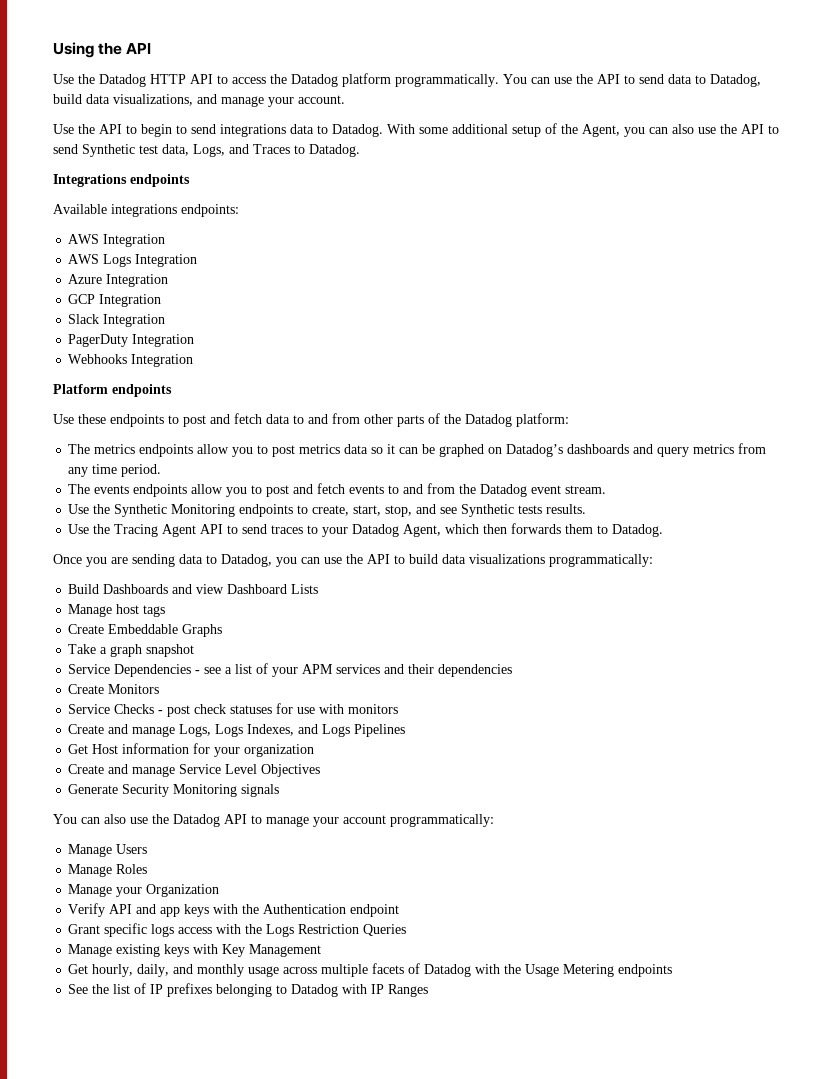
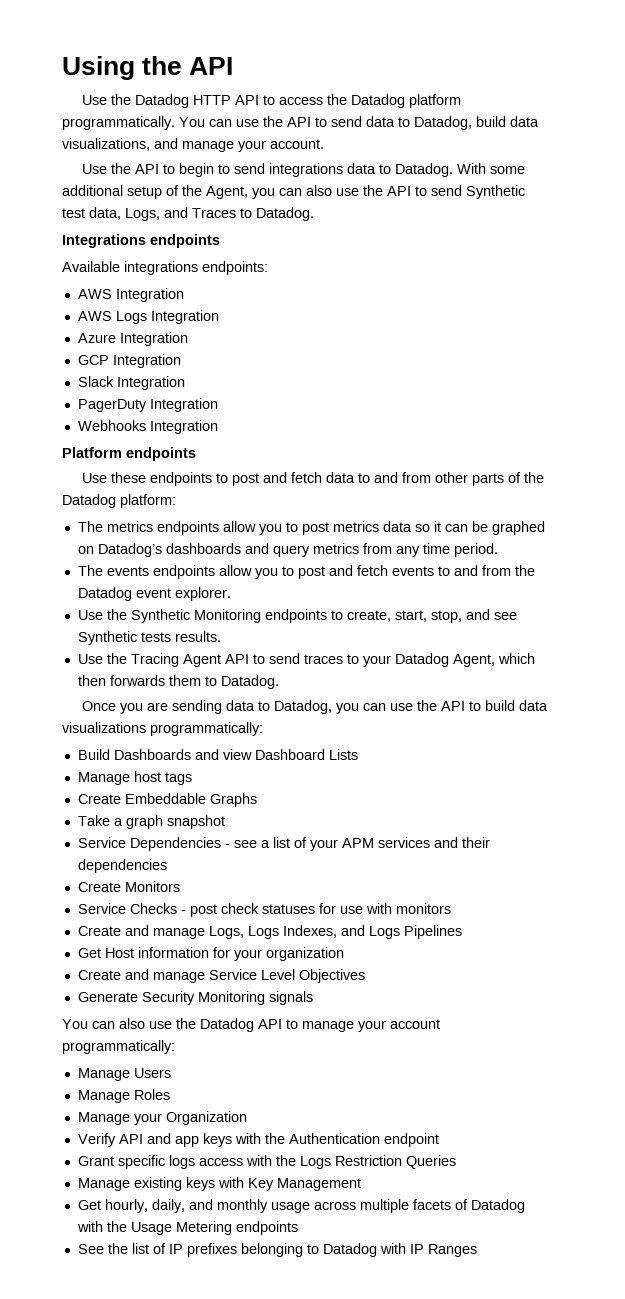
- The events endpoints allow you to post and fetch events to and from the Datadog event stream.
+ The events endpoints allow you to post and fetch events to and from the Datadog event explorer.

